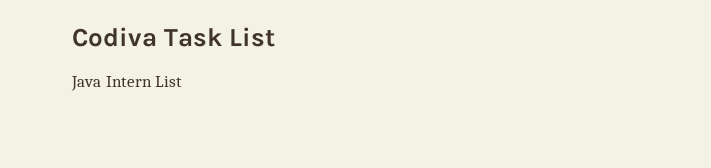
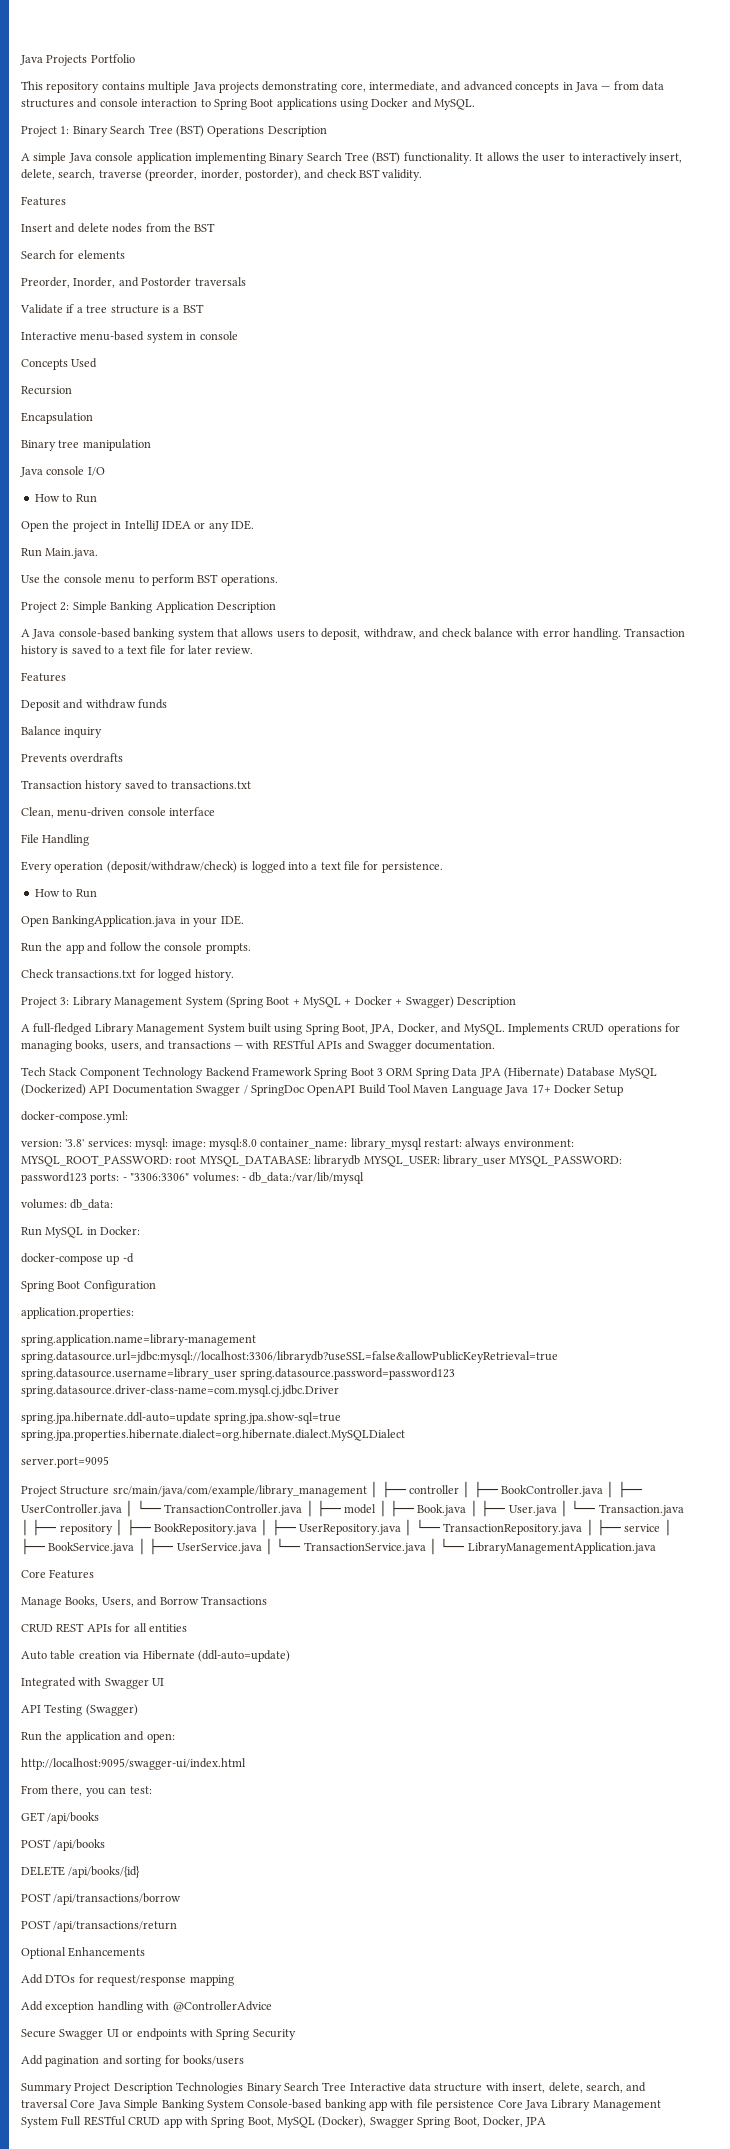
- Codiva Task List
- Java Intern List
+ Java Projects Portfolio
+ This repository contains multiple Java projects demonstrating core, intermediate, and advanced concepts in Java — from data structures and console interaction to Spring Boot applications using Docker and MySQL.
+ Project 1: Binary Search Tree (BST) Operations Description
+ A simple Java console application implementing Binary Search Tree (BST) functionality. It allows the user to interactively insert, delete, search, traverse (preorder, inorder, postorder), and check BST validity.
+ Features
+ Insert and delete nodes from the BST
+ Search for elements
+ Preorder, Inorder, and Postorder traversals
+ Validate if a tree structure is a BST
+ Interactive menu-based system in console
+ Concepts Used
+ Recursion
+ Encapsulation
+ Binary tree manipulation
+ Java console I/O
+ How to Run
+ Open the project in IntelliJ IDEA or any IDE.
+ Run Main.java.
+ Use the console menu to perform BST operations.
+ Project 2: Simple Banking Application Description
+ A Java console-based banking system that allows users to deposit, withdraw, and check balance with error handling. Transaction history is saved to a text file for later review.
+ Features
+ Deposit and withdraw funds
+ Balance inquiry
+ Prevents overdrafts
+ Transaction history saved to transactions.txt
+ Clean, menu-driven console interface
+ File Handling
+ Every operation (deposit/withdraw/check) is logged into a text file for persistence.
+ How to Run
+ Open BankingApplication.java in your IDE.
+ Run the app and follow the console prompts.
+ Check transactions.txt for logged history.
+ Project 3: Library Management System (Spring Boot + MySQL + Docker + Swagger) Description
+ A full-fledged Library Management System built using Spring Boot, JPA, Docker, and MySQL. Implements CRUD operations for managing books, users, and transactions — with RESTful APIs and Swagger documentation.
+ Tech Stack Component Technology Backend Framework Spring Boot 3 ORM Spring Data JPA (Hibernate) Database MySQL (Dockerized) API Documentation Swagger / SpringDoc OpenAPI Build Tool Maven Language Java 17+ Docker Setup
+ docker-compose.yml:
+ version: '3.8' services: mysql: image: mysql:8.0 container_name: library_mysql restart: always environment: MYSQL_ROOT_PASSWORD: root MYSQL_DATABASE: librarydb MYSQL_USER: library_user MYSQL_PASSWORD: password123 ports: - "3306:3306" volumes: - db_data:/var/lib/mysql
+ volumes: db_data:
+ Run MySQL in Docker:
+ docker-compose up -d
+ Spring Boot Configuration
+ application.properties:
+ spring.application.name=library-management spring.datasource.url=jdbc:mysql://localhost:3306/librarydb?useSSL=false&allowPublicKeyRetrieval=true spring.datasource.username=library_user spring.datasource.password=password123 spring.datasource.driver-class-name=com.mysql.cj.jdbc.Driver
+ spring.jpa.hibernate.ddl-auto=update spring.jpa.show-sql=true spring.jpa.properties.hibernate.dialect=org.hibernate.dialect.MySQLDialect
+ server.port=9095
+ Project Structure src/main/java/com/example/library_management │ ├── controller │ ├── BookController.java │ ├── UserController.java │ └── TransactionController.java │ ├── model │ ├── Book.java │ ├── User.java │ └── Transaction.java │ ├── repository │ ├── BookRepository.java │ ├── UserRepository.java │ └── TransactionRepository.java │ ├── service │ ├── BookService.java │ ├── UserService.java │ └── TransactionService.java │ └── LibraryManagementApplication.java
+ Core Features
+ Manage Books, Users, and Borrow Transactions
+ CRUD REST APIs for all entities
+ Auto table creation via Hibernate (ddl-auto=update)
+ Integrated with Swagger UI
+ API Testing (Swagger)
+ Run the application and open:
+ http://localhost:9095/swagger-ui/index.html
+ From there, you can test:
+ GET /api/books
+ POST /api/books
+ DELETE /api/books/{id}
+ POST /api/transactions/borrow
+ POST /api/transactions/return
+ Optional Enhancements
+ Add DTOs for request/response mapping
+ Add exception handling with @ControllerAdvice
+ Secure Swagger UI or endpoints with Spring Security
+ Add pagination and sorting for books/users
+ Summary Project Description Technologies Binary Search Tree Interactive data structure with insert, delete, search, and traversal Core Java Simple Banking System Console-based banking app with file persistence Core Java Library Management System Full RESTful CRUD app with Spring Boot, MySQL (Docker), Swagger Spring Boot, Docker, JPA

